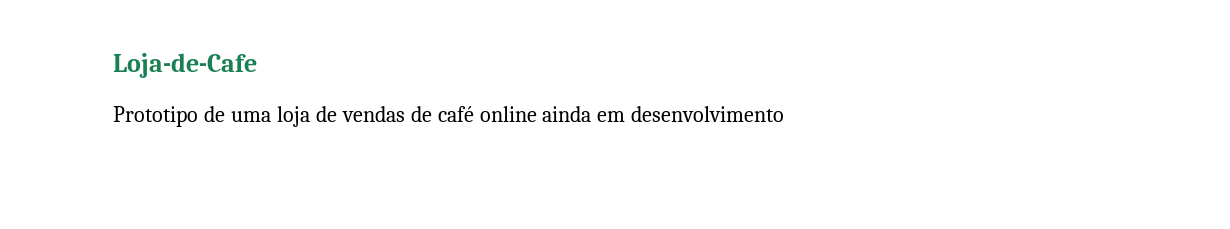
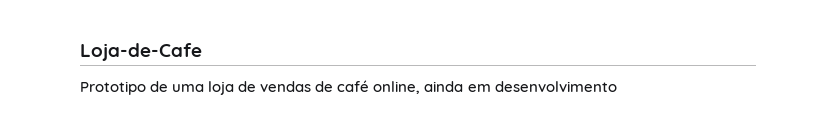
- Prototipo de uma loja de vendas de café online ainda em desenvolvimento
+ Prototipo de uma loja de vendas de café online, ainda em desenvolvimento

